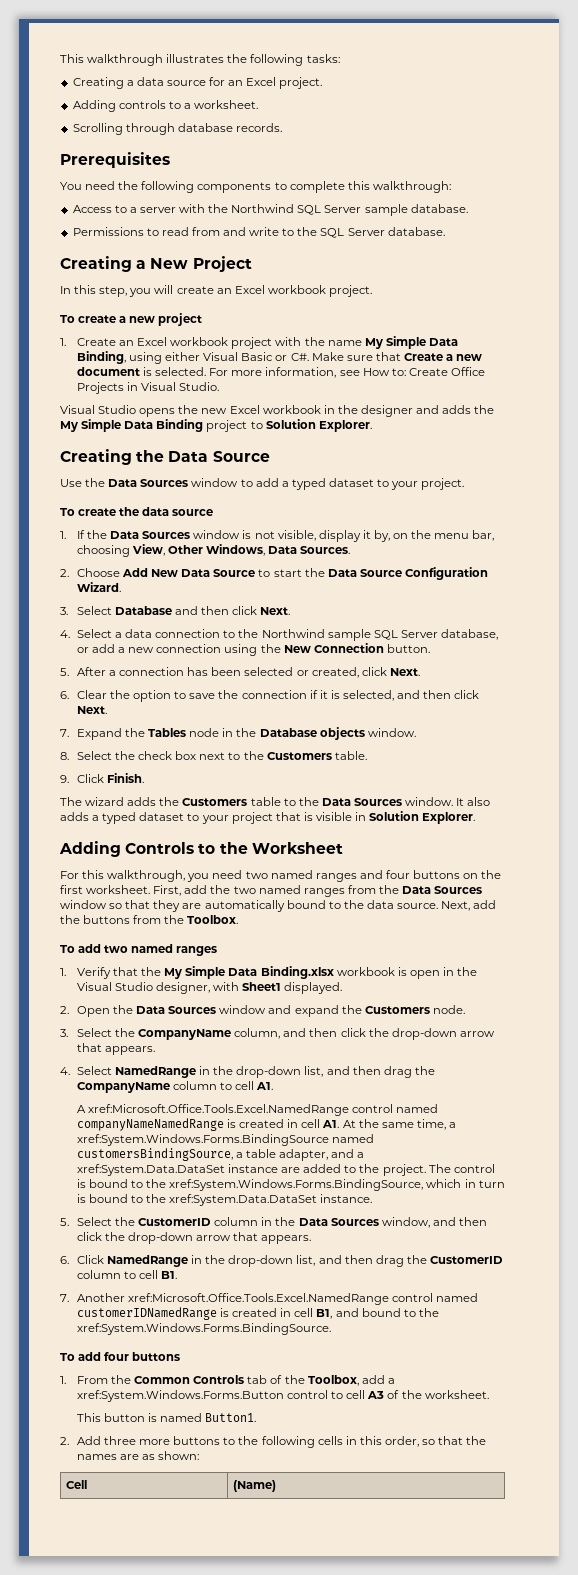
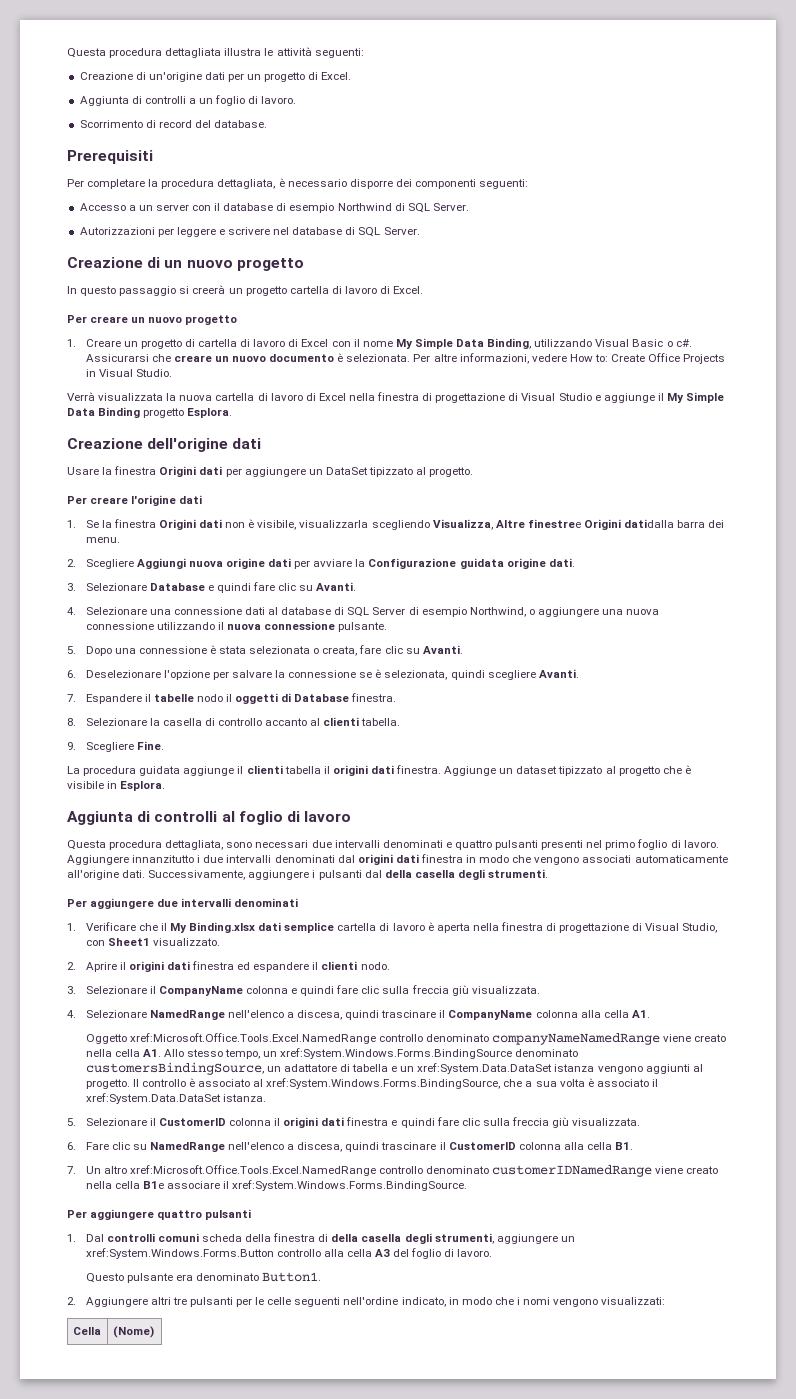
- This walkthrough illustrates the following tasks:
- Creating a data source for an Excel project.
- Adding controls to a worksheet.
- Scrolling through database records.
- Prerequisites
- You need the following components to complete this walkthrough:
- Access to a server with the Northwind SQL Server sample database.
- Permissions to read from and write to the SQL Server database.
- Creating a New Project
- In this step, you will create an Excel workbook project.
- To create a new project
- 1. Create an Excel workbook project with the name My Simple Data Binding, using either Visual Basic or C#. Make sure that Create a new document is selected. For more information, see How to: Create Office Projects in Visual Studio.
+ Questa procedura dettagliata illustra le attività seguenti:
+ Creazione di un'origine dati per un progetto di Excel.
+ Aggiunta di controlli a un foglio di lavoro.
+ Scorrimento di record del database.
+ Prerequisiti
+ Per completare la procedura dettagliata, è necessario disporre dei componenti seguenti:
+ Accesso a un server con il database di esempio Northwind di SQL Server.
+ Autorizzazioni per leggere e scrivere nel database di SQL Server.
+ Creazione di un nuovo progetto
+ In questo passaggio si creerà un progetto cartella di lavoro di Excel.
+ Per creare un nuovo progetto
+ 1. Creare un progetto di cartella di lavoro di Excel con il nome My Simple Data Binding, utilizzando Visual Basic o c#. Assicurarsi che creare un nuovo documento è selezionata. Per altre informazioni, vedere How to: Create Office Projects in Visual Studio.
- Visual Studio opens the new Excel workbook in the designer and adds the My Simple Data Binding project to Solution Explorer.
- Creating the Data Source
- Use the Data Sources window to add a typed dataset to your project.
- To create the data source
- 1. If the Data Sources window is not visible, display it by, on the menu bar, choosing View, Other Windows, Data Sources.
- 2. Choose Add New Data Source to start the Data Source Configuration Wizard.
- 3. Select Database and then click Next.
- 4. Select a data connection to the Northwind sample SQL Server database, or add a new connection using the New Connection button.
- 5. After a connection has been selected or created, click Next.
- 6. Clear the option to save the connection if it is selected, and then click Next.
- 7. Expand the Tables node in the Database objects window.
- 8. Select the check box next to the Customers table.
- 9. Click Finish.
- The wizard adds the Customers table to the Data Sources window. It also adds a typed dataset to your project that is visible in Solution Explorer.
- Adding Controls to the Worksheet
- For this walkthrough, you need two named ranges and four buttons on the first worksheet. First, add the two named ranges from the Data Sources window so that they are automatically bound to the data source. Next, add the buttons from the Toolbox.
- To add two named ranges
- 1. Verify that the My Simple Data Binding.xlsx workbook is open in the Visual Studio designer, with Sheet1 displayed.
- 2. Open the Data Sources window and expand the Customers node.
- 3. Select the CompanyName column, and then click the drop-down arrow that appears.
- 4. Select NamedRange in the drop-down list, and then drag the CompanyName column to cell A1.
- A xref:Microsoft.Office.Tools.Excel.NamedRange control named companyNameNamedRange is created in cell A1. At the same time, a xref:System.Windows.Forms.BindingSource named customersBindingSource, a table adapter, and a xref:System.Data.DataSet instance are added to the project. The control is bound to the xref:System.Windows.Forms.BindingSource, which in turn is bound to the xref:System.Data.DataSet instance.
- 5. Select the CustomerID column in the Data Sources window, and then click the drop-down arrow that appears.
- 6. Click NamedRange in the drop-down list, and then drag the CustomerID column to cell B1.
- 7. Another xref:Microsoft.Office.Tools.Excel.NamedRange control named customerIDNamedRange is created in cell B1, and bound to the xref:System.Windows.Forms.BindingSource.
- To add four buttons
- 1. From the Common Controls tab of the Toolbox, add a xref:System.Windows.Forms.Button control to cell A3 of the worksheet.
- This button is named Button1.
- 2. Add three more buttons to the following cells in this order, so that the names are as shown:
- Cell | (Name)
+ Verrà visualizzata la nuova cartella di lavoro di Excel nella finestra di progettazione di Visual Studio e aggiunge il My Simple Data Binding progetto Esplora.
+ Creazione dell'origine dati
+ Usare la finestra Origini dati per aggiungere un DataSet tipizzato al progetto.
+ Per creare l'origine dati
+ 1. Se la finestra Origini dati non è visibile, visualizzarla scegliendo Visualizza, Altre finestree Origini datidalla barra dei menu.
+ 2. Scegliere Aggiungi nuova origine dati per avviare la Configurazione guidata origine dati.
+ 3. Selezionare Database e quindi fare clic su Avanti.
+ 4. Selezionare una connessione dati al database di SQL Server di esempio Northwind, o aggiungere una nuova connessione utilizzando il nuova connessione pulsante.
+ 5. Dopo una connessione è stata selezionata o creata, fare clic su Avanti.
+ 6. Deselezionare l'opzione per salvare la connessione se è selezionata, quindi scegliere Avanti.
+ 7. Espandere il tabelle nodo il oggetti di Database finestra.
+ 8. Selezionare la casella di controllo accanto al clienti tabella.
+ 9. Scegliere Fine.
+ La procedura guidata aggiunge il clienti tabella il origini dati finestra. Aggiunge un dataset tipizzato al progetto che è visibile in Esplora.
+ Aggiunta di controlli al foglio di lavoro
+ Questa procedura dettagliata, sono necessari due intervalli denominati e quattro pulsanti presenti nel primo foglio di lavoro. Aggiungere innanzitutto i due intervalli denominati dal origini dati finestra in modo che vengono associati automaticamente all'origine dati. Successivamente, aggiungere i pulsanti dal della casella degli strumenti.
+ Per aggiungere due intervalli denominati
+ 1. Verificare che il My Binding.xlsx dati semplice cartella di lavoro è aperta nella finestra di progettazione di Visual Studio, con Sheet1 visualizzato.
+ 2. Aprire il origini dati finestra ed espandere il clienti nodo.
+ 3. Selezionare il CompanyName colonna e quindi fare clic sulla freccia giù visualizzata.
+ 4. Selezionare NamedRange nell'elenco a discesa, quindi trascinare il CompanyName colonna alla cella A1.
+ Oggetto xref:Microsoft.Office.Tools.Excel.NamedRange controllo denominato companyNameNamedRange viene creato nella cella A1. Allo stesso tempo, un xref:System.Windows.Forms.BindingSource denominato customersBindingSource, un adattatore di tabella e un xref:System.Data.DataSet istanza vengono aggiunti al progetto. Il controllo è associato al xref:System.Windows.Forms.BindingSource, che a sua volta è associato il xref:System.Data.DataSet istanza.
+ 5. Selezionare il CustomerID colonna il origini dati finestra e quindi fare clic sulla freccia giù visualizzata.
+ 6. Fare clic su NamedRange nell'elenco a discesa, quindi trascinare il CustomerID colonna alla cella B1.
+ 7. Un altro xref:Microsoft.Office.Tools.Excel.NamedRange controllo denominato customerIDNamedRange viene creato nella cella B1e associare il xref:System.Windows.Forms.BindingSource.
+ Per aggiungere quattro pulsanti
+ 1. Dal controlli comuni scheda della finestra di della casella degli strumenti, aggiungere un xref:System.Windows.Forms.Button controllo alla cella A3 del foglio di lavoro.
+ Questo pulsante era denominato Button1.
+ 2. Aggiungere altri tre pulsanti per le celle seguenti nell'ordine indicato, in modo che i nomi vengono visualizzati:
+ Cella | (Nome)

